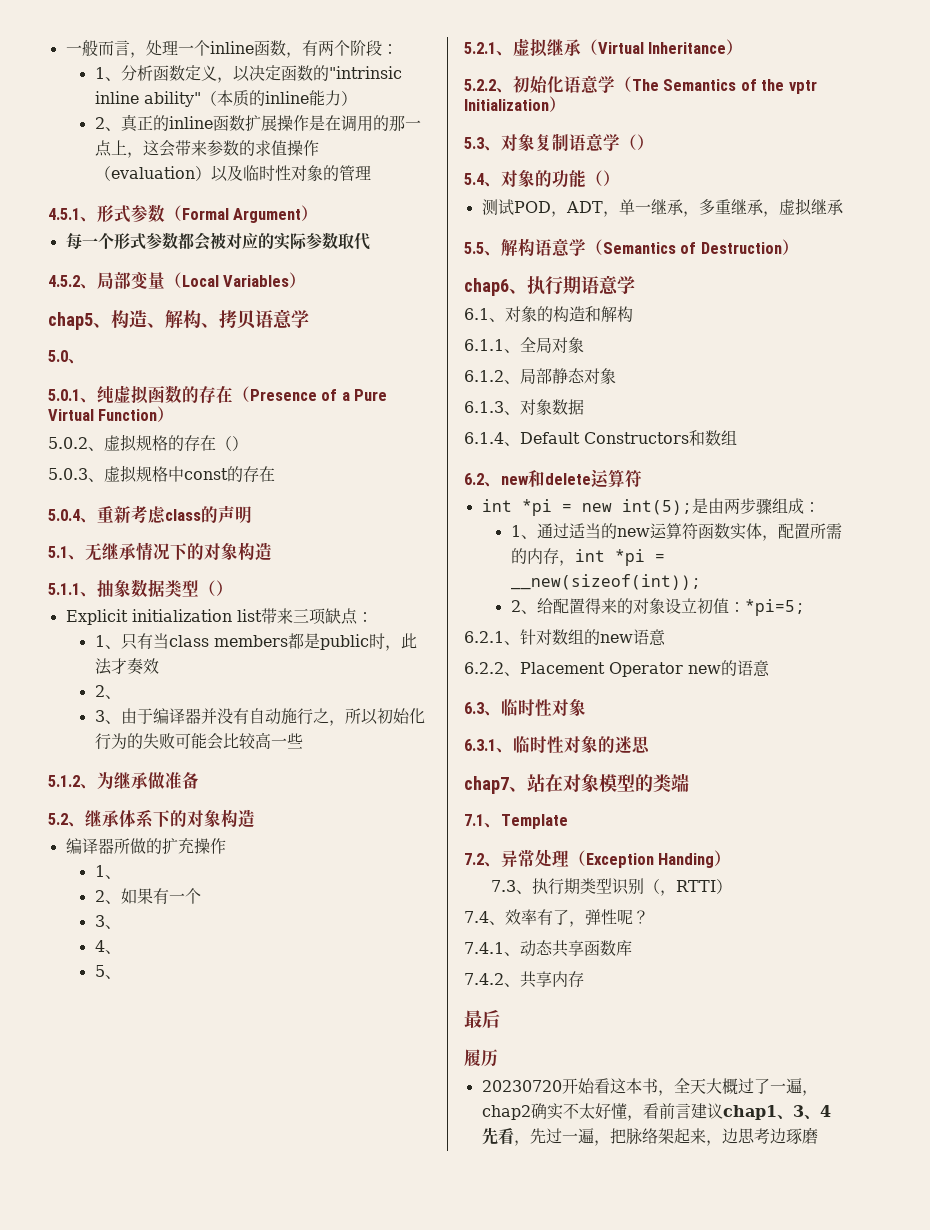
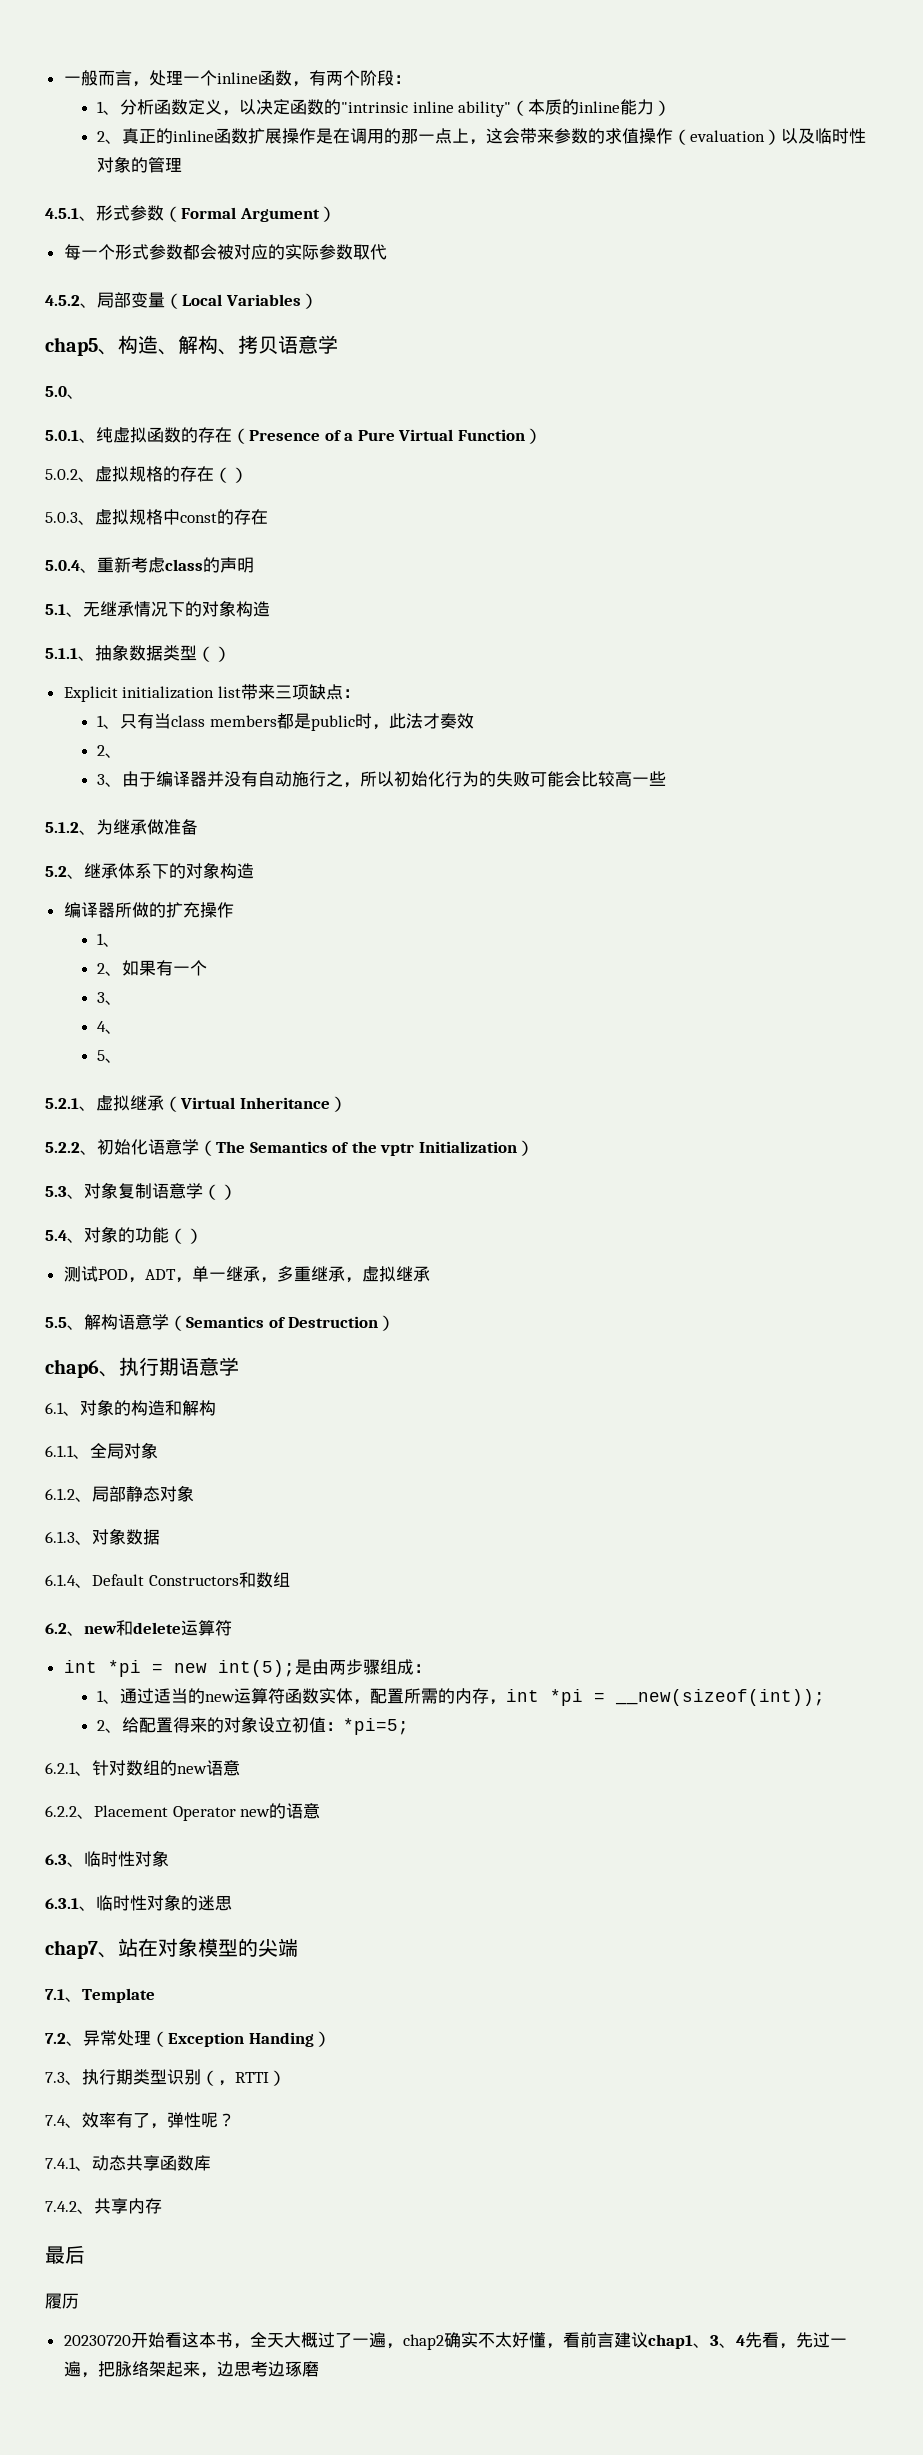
- chap7、站在对象模型的类端
+ chap7、站在对象模型的尖端

